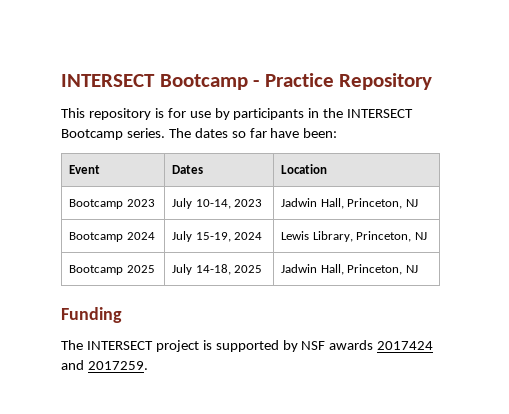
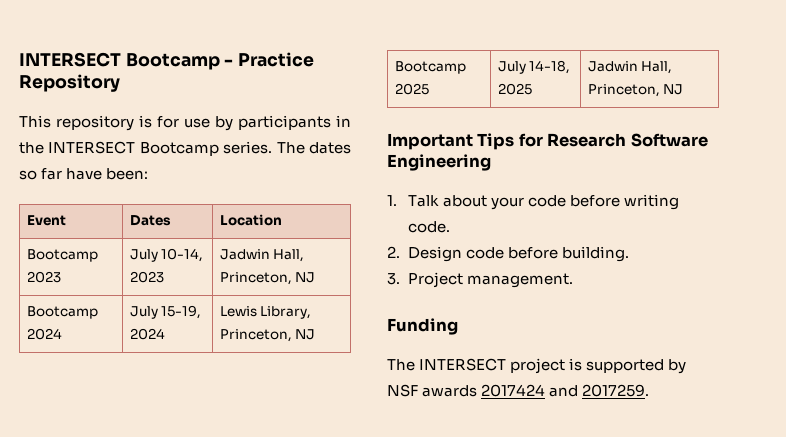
+ Important Tips for Research Software Engineering
+ 1. Talk about your code before writing code.
+ 2. Design code before building.
+ 3. Project management.

